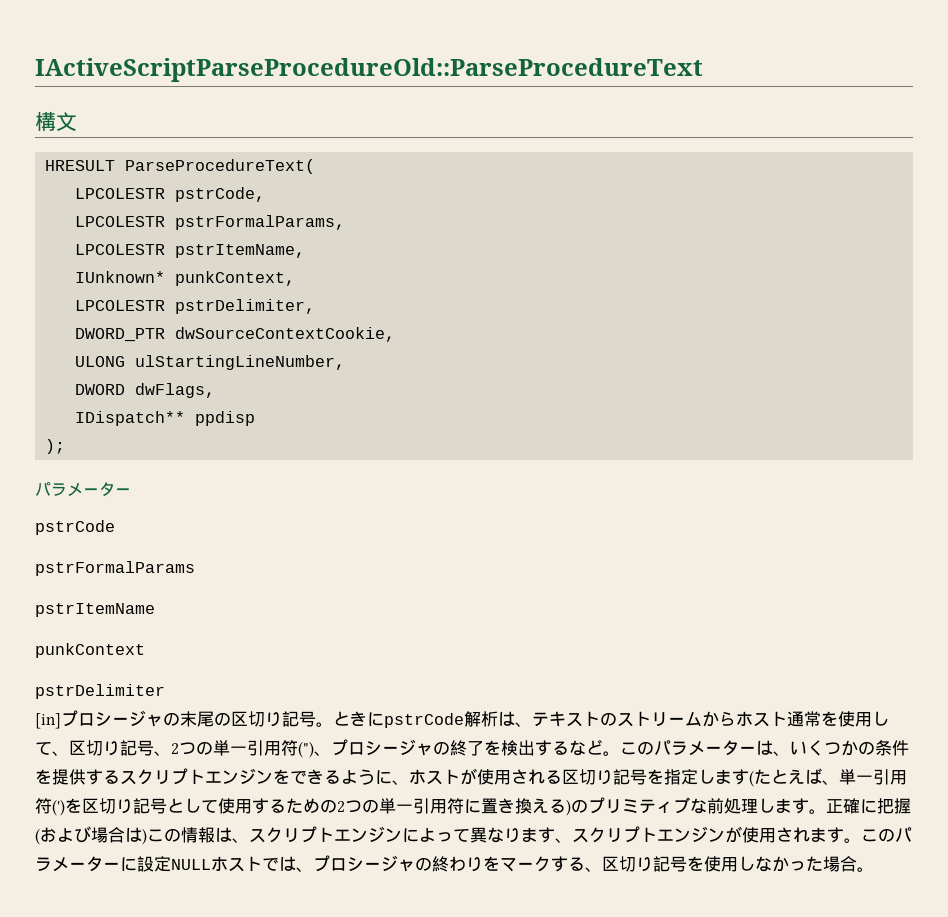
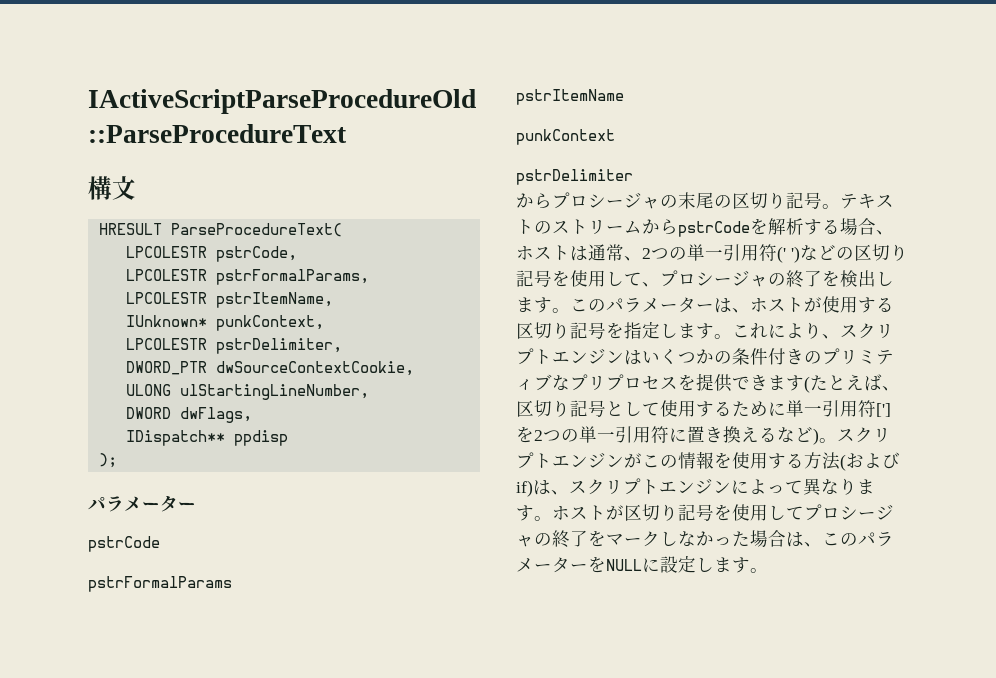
- [in]プロシージャの末尾の区切り記号。
+ からプロシージャの末尾の区切り記号。
- ときにpstrCode解析は、テキストのストリームからホスト通常を使用して、区切り記号、2つの単一引用符(")、プロシージャの終了を検出するなど。
+ テキストのストリームからpstrCodeを解析する場合、ホストは通常、2つの単一引用符(' ')などの区切り記号を使用して、プロシージャの終了を検出します。
- このパラメーターは、いくつかの条件を提供するスクリプトエンジンをできるように、ホストが使用される区切り記号を指定します(たとえば、単一引用符(')を区切り記号として使用するための2つの単一引用符に置き換える)のプリミティブな前処理します。正確に把握(および場合は)この情報は、スクリプトエンジンによって異なります、スクリプトエンジンが使用されます。このパラメーターに設定NULLホストでは、プロシージャの終わりをマークする、区切り記号を使用しなかった場合。
+ このパラメーターは、ホストが使用する区切り記号を指定します。これにより、スクリプトエンジンはいくつかの条件付きのプリミティブなプリプロセスを提供できます(たとえば、区切り記号として使用するために単一引用符[']を2つの単一引用符に置き換えるなど)。スクリプトエンジンがこの情報を使用する方法(およびif)は、スクリプトエンジンによって異なります。ホストが区切り記号を使用してプロシージャの終了をマークしなかった場合は、このパラメーターをNULLに設定します。

